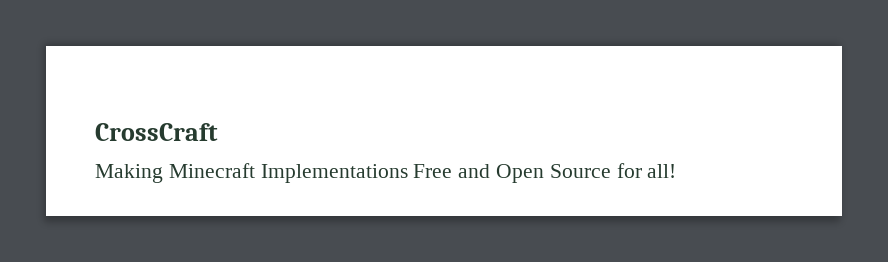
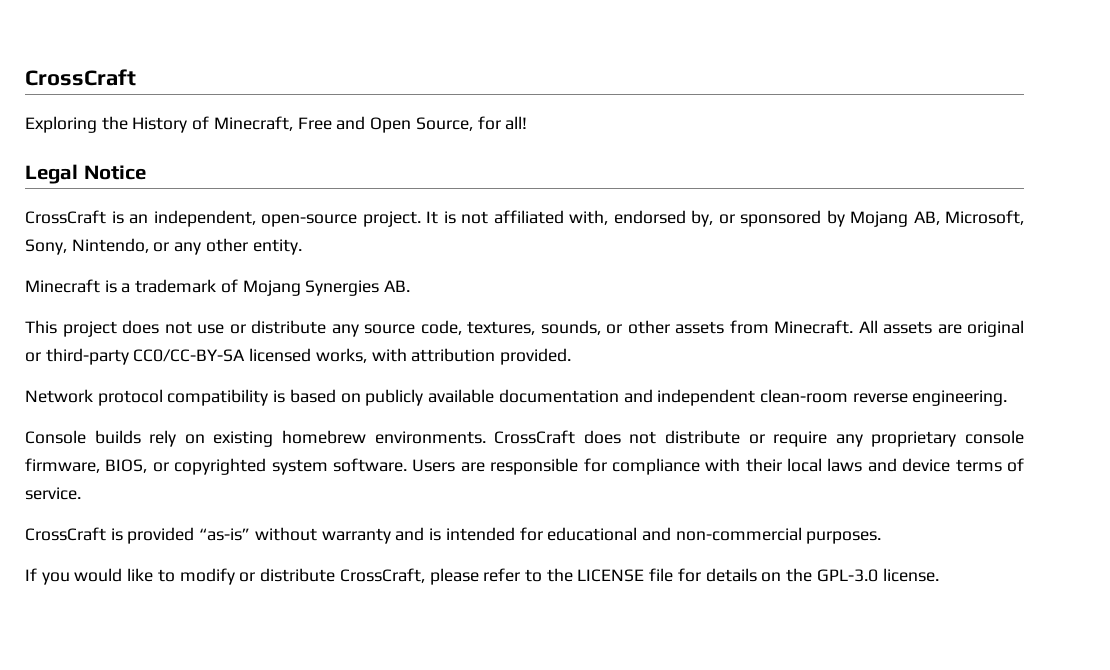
- Making Minecraft Implementations Free and Open Source for all!
+ Exploring the History of Minecraft, Free and Open Source, for all!
+ Legal Notice
+ CrossCraft is an independent, open-source project. It is not affiliated with, endorsed by, or sponsored by Mojang AB, Microsoft, Sony, Nintendo, or any other entity.
+ Minecraft is a trademark of Mojang Synergies AB.
+ This project does not use or distribute any source code, textures, sounds, or other assets from Minecraft. All assets are original or third-party CC0/CC-BY-SA licensed works, with attribution provided.
+ Network protocol compatibility is based on publicly available documentation and independent clean-room reverse engineering.
+ Console builds rely on existing homebrew environments. CrossCraft does not distribute or require any proprietary console firmware, BIOS, or copyrighted system software. Users are responsible for compliance with their local laws and device terms of service.
+ CrossCraft is provided “as-is” without warranty and is intended for educational and non-commercial purposes.
+ If you would like to modify or distribute CrossCraft, please refer to the LICENSE file for details on the GPL-3.0 license.

